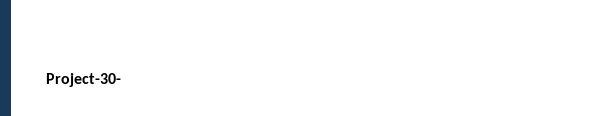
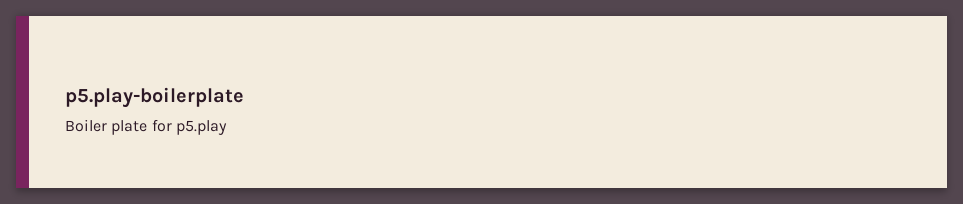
- Project-30-
+ p5.play-boilerplate
+ Boiler plate for p5.play

